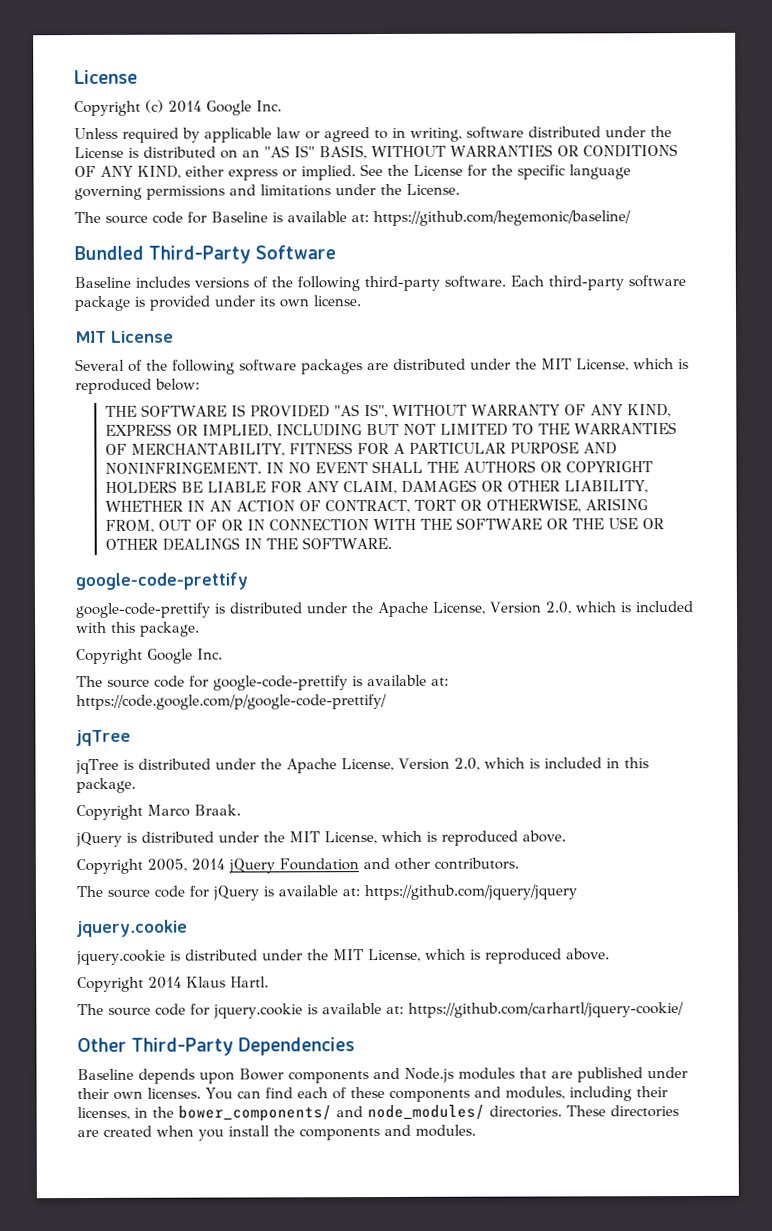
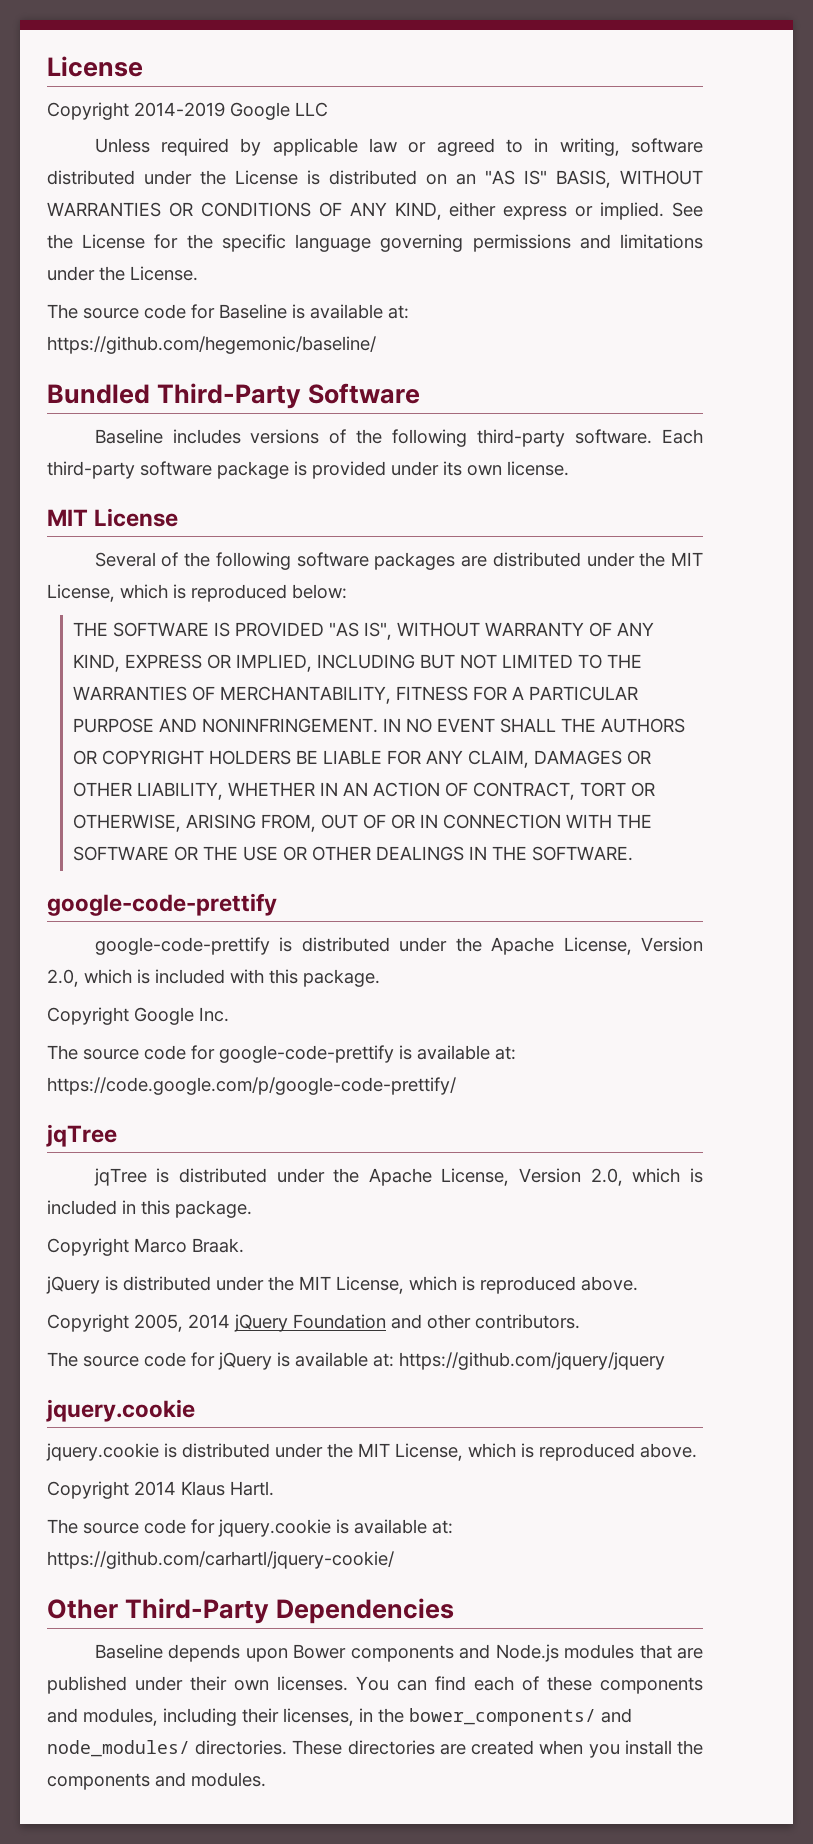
- Copyright (c) 2014 Google Inc.
+ Copyright 2014-2019 Google LLC

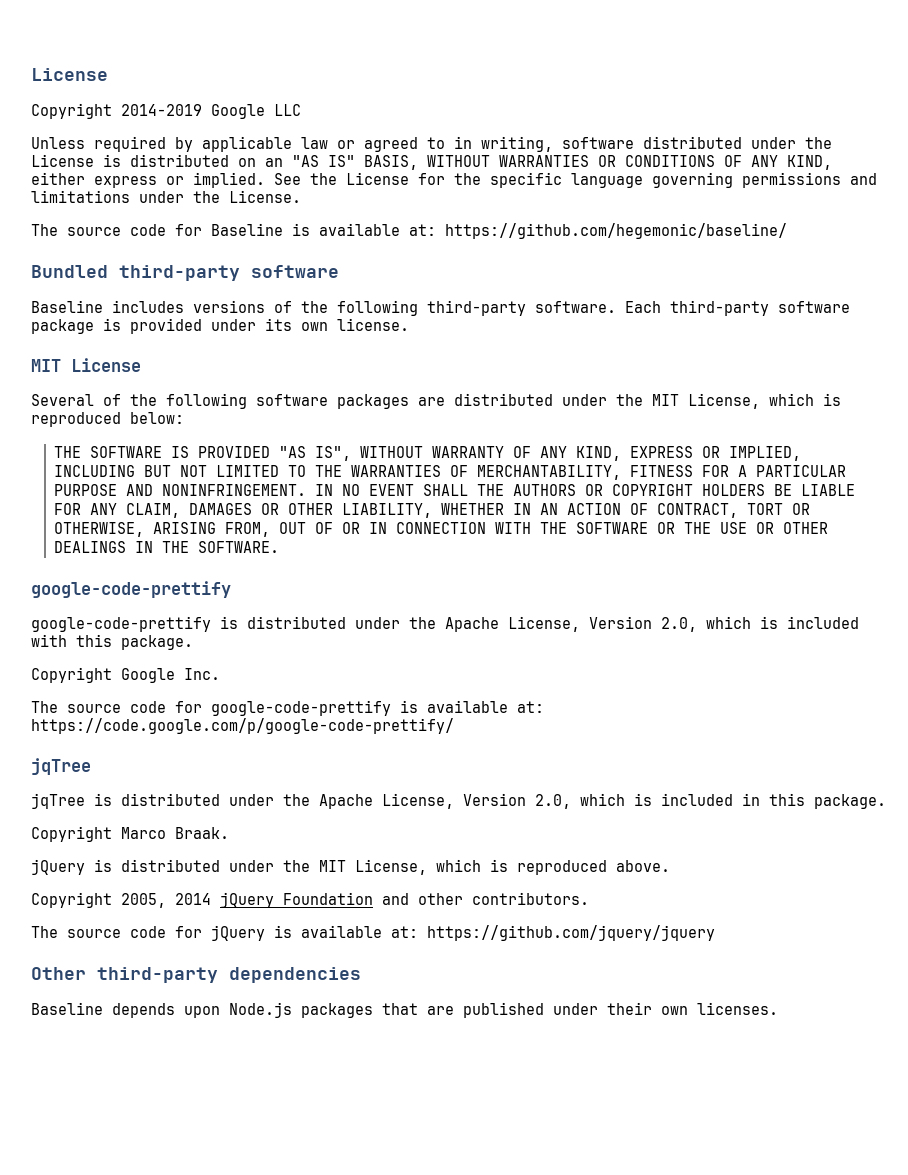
- Bundled Third-Party Software
+ Bundled third-party software
  The source code for jQuery is available at: https://github.com/jquery/jquery
- jquery.cookie
- jquery.cookie is distributed under the MIT License, which is reproduced above.
- Copyright 2014 Klaus Hartl.
- The source code for jquery.cookie is available at: https://github.com/carhartl/jquery-cookie/
- Other Third-Party Dependencies
+ Other third-party dependencies
- Baseline depends upon Bower components and Node.js modules that are published under their own licenses. You can find each of these components and modules, including their licenses, in the bower_components/ and node_modules/ directories. These directories are created when you install the components and modules.
+ Baseline depends upon Node.js packages that are published under their own licenses.

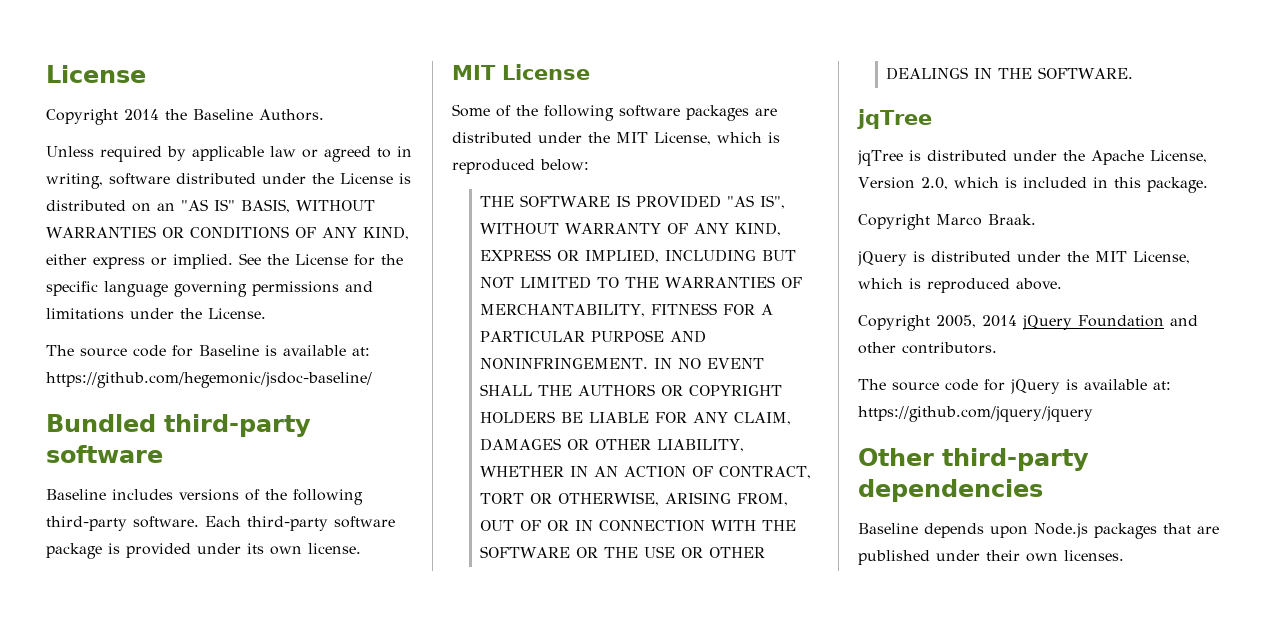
- Copyright 2014-2019 Google LLC
+ Copyright 2014 the Baseline Authors.
- The source code for Baseline is available at: https://github.com/hegemonic/baseline/
+ The source code for Baseline is available at: https://github.com/hegemonic/jsdoc-baseline/
- Several of the following software packages are distributed under the MIT License, which is reproduced below:
+ Some of the following software packages are distributed under the MIT License, which is reproduced below:
  IN NO EVENT SHALL THE AUTHORS OR COPYRIGHT HOLDERS BE LIABLE FOR ANY CLAIM, DAMAGES OR OTHER LIABILITY, WHETHER IN AN ACTION OF CONTRACT, TORT OR OTHERWISE, ARISING FROM, OUT OF OR IN CONNECTION WITH THE SOFTWARE OR THE USE OR OTHER DEALINGS IN THE SOFTWARE.
- google-code-prettify
- google-code-prettify is distributed under the Apache License, Version 2.0, which is included with this package.
- Copyright Google Inc.
- The source code for google-code-prettify is available at: https://code.google.com/p/google-code-prettify/

